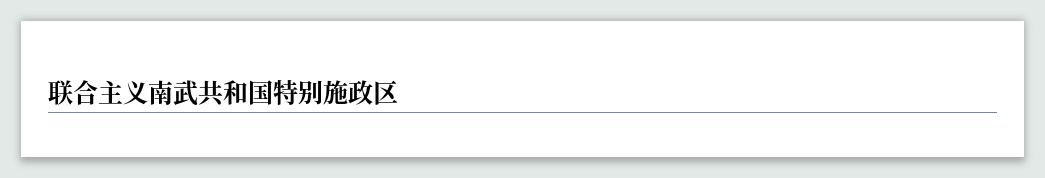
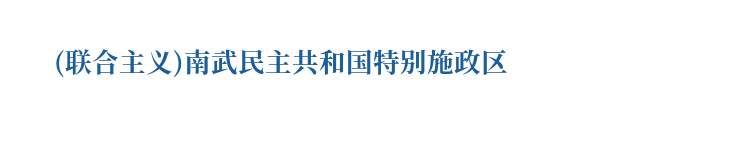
- 联合主义南武共和国特别施政区
+ (联合主义)南武民主共和国特别施政区

